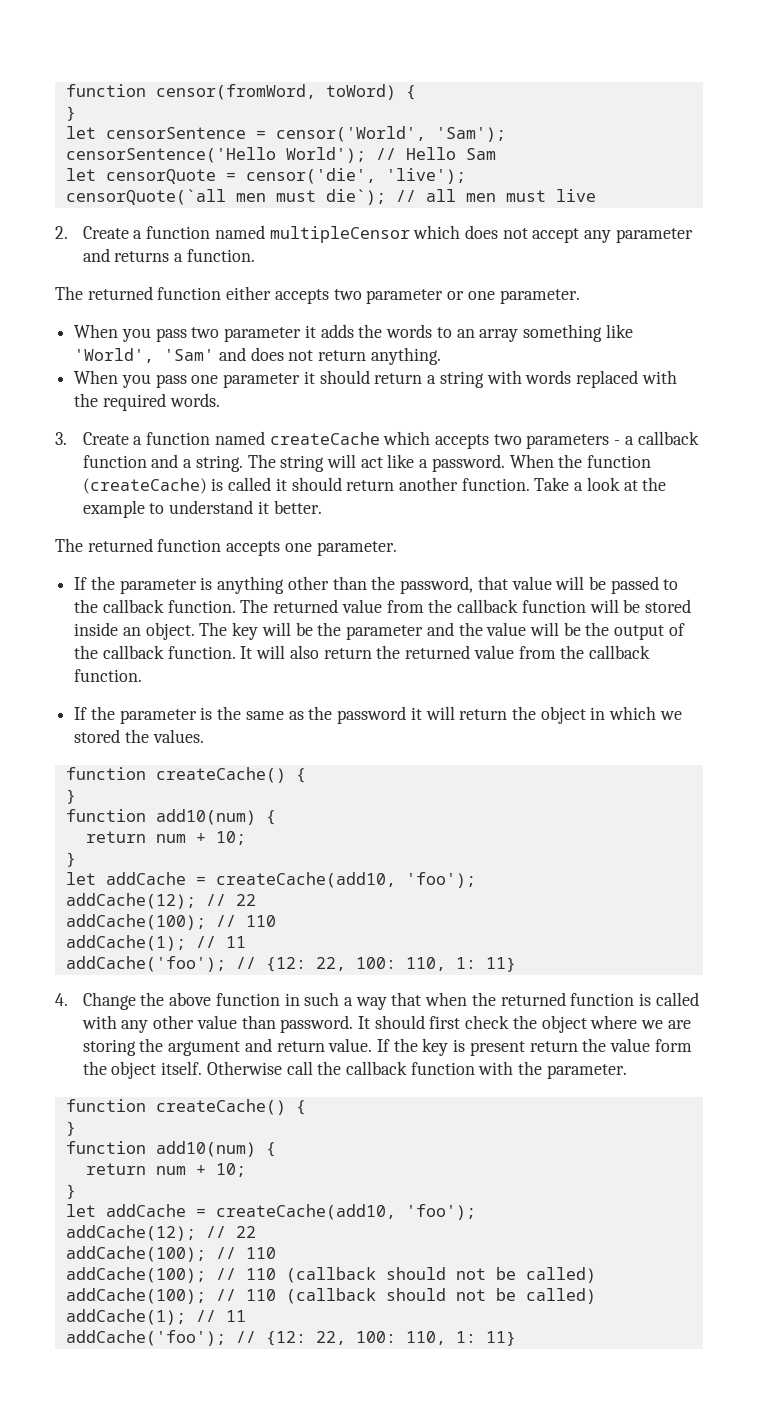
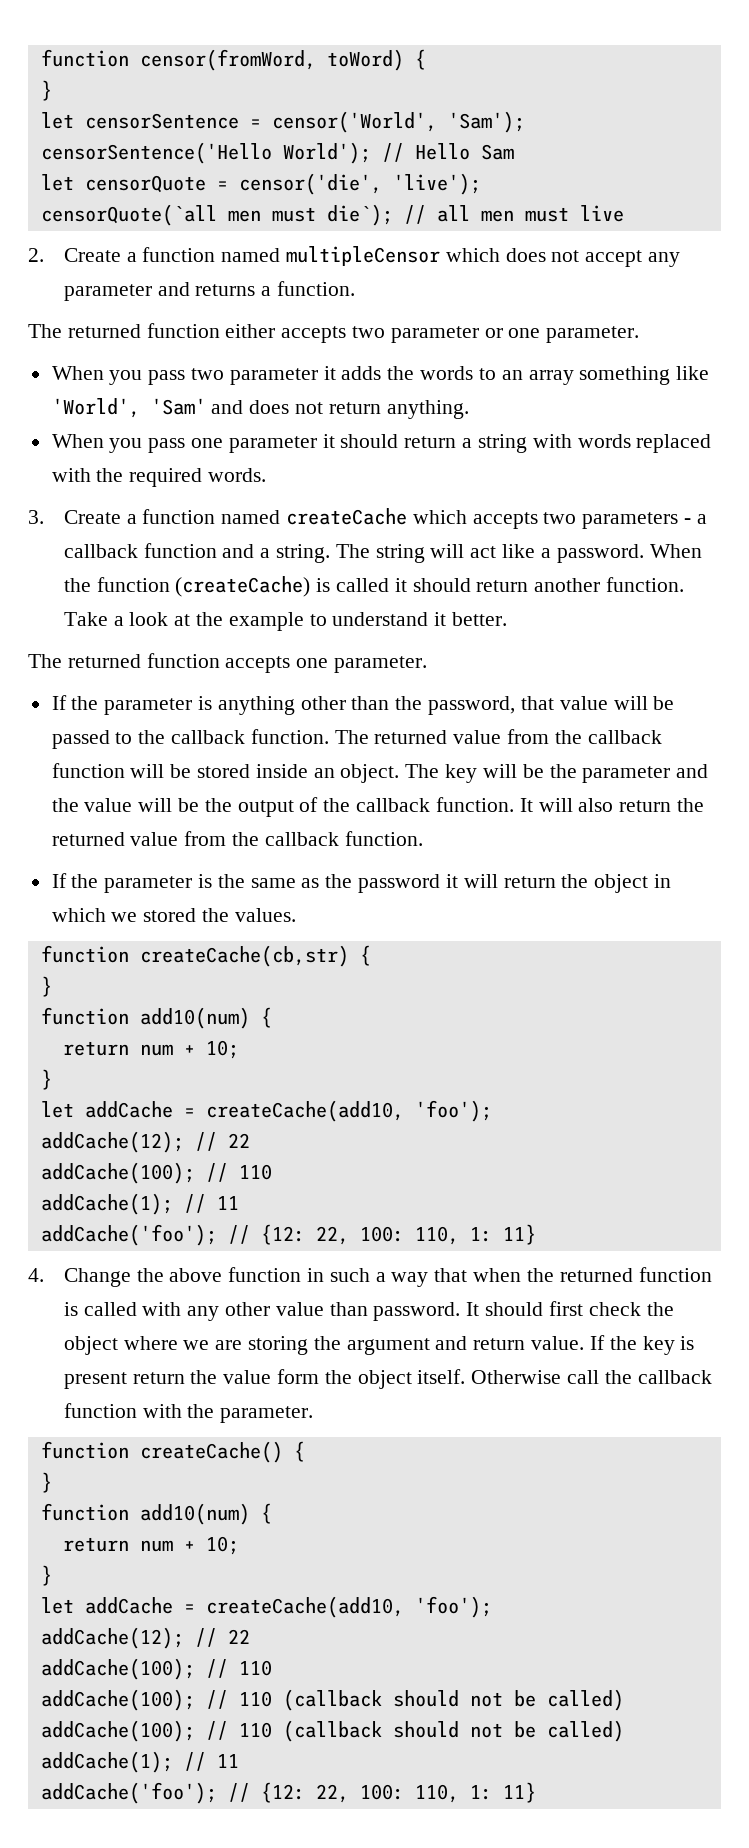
  If the parameter is the same as the password it will return the object in which we stored the values.
- function createCache() {
+ function createCache(cb,str) {

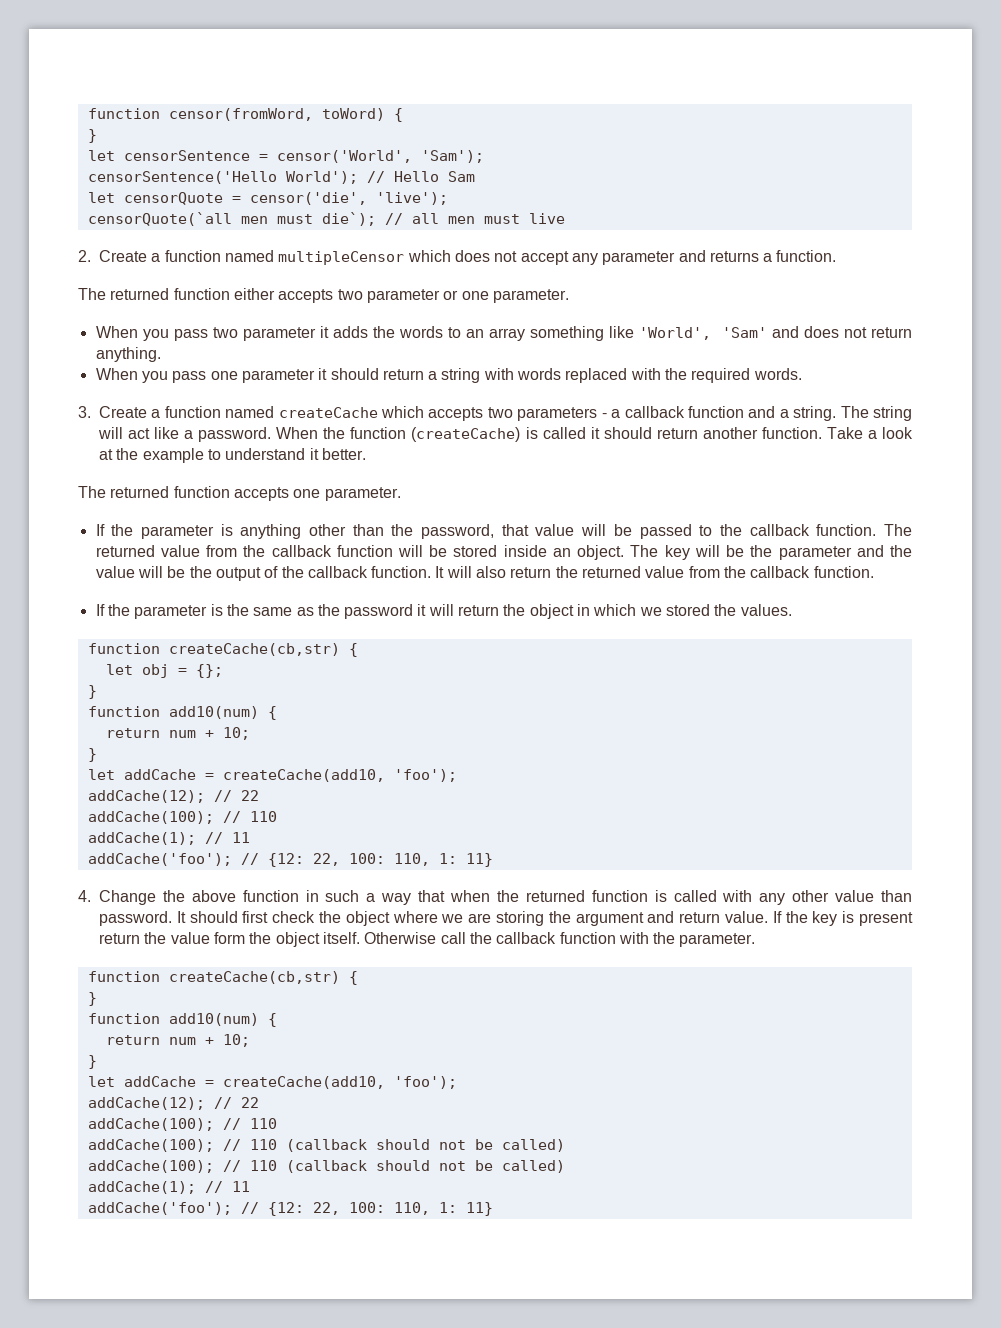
+ let obj = {};
  Otherwise call the callback function with the parameter.
- function createCache() {
+ function createCache(cb,str) {

